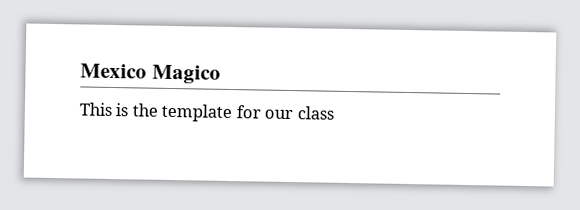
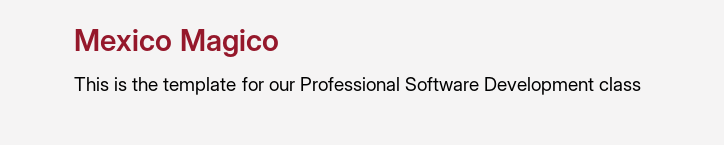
- This is the template for our class
+ This is the template for our Professional Software Development class

